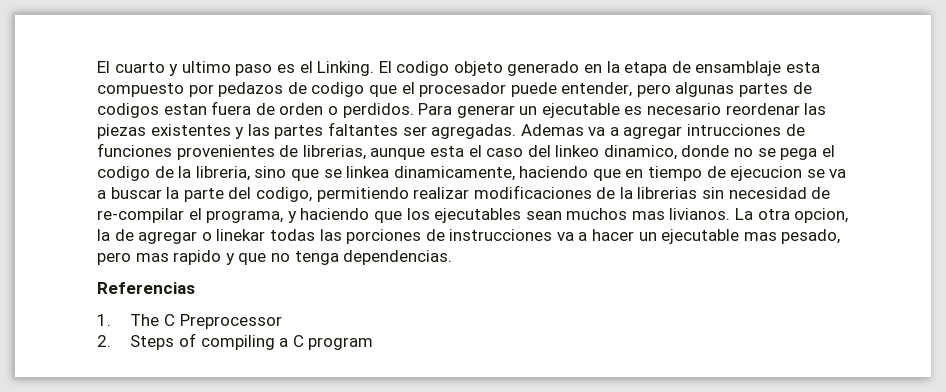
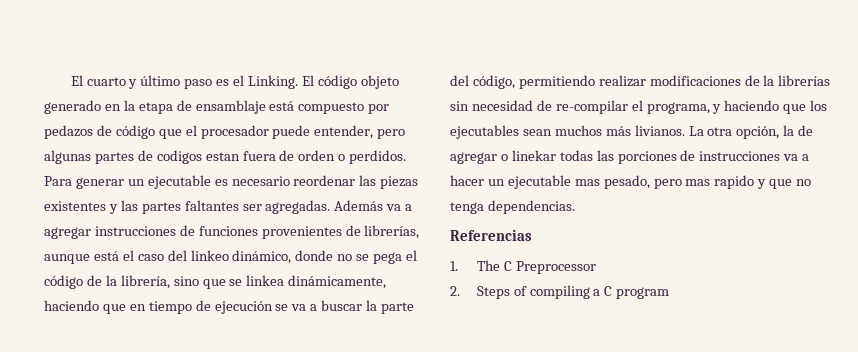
- El cuarto y ultimo paso es el Linking.
+ El cuarto y último paso es el Linking.
- El codigo objeto generado en la etapa de ensamblaje esta compuesto por pedazos de codigo que el procesador puede entender, pero algunas partes de codigos estan fuera de orden o perdidos.
+ El código objeto generado en la etapa de ensamblaje está compuesto por pedazos de código que el procesador puede entender, pero algunas partes de codigos estan fuera de orden o perdidos.
- Ademas va a agregar intrucciones de funciones provenientes de librerias, aunque esta el caso del linkeo dinamico, donde no se pega el codigo de la libreria, sino que se linkea dinamicamente, haciendo que en tiempo de ejecucion se va a buscar la parte del codigo, permitiendo realizar modificaciones de la librerias sin necesidad de re-compilar el programa, y haciendo que los ejecutables sean muchos mas livianos.
+ Además va a agregar instrucciones de funciones provenientes de librerías, aunque está el caso del linkeo dinámico, donde no se pega el código de la librería, sino que se linkea dinámicamente, haciendo que en tiempo de ejecución se va a buscar la parte del código, permitiendo realizar modificaciones de la librerías sin necesidad de re-compilar el programa, y haciendo que los ejecutables sean muchos más livianos.
- La otra opcion, la de agregar o linekar todas las porciones de instrucciones va a hacer un ejecutable mas pesado, pero mas rapido y que no tenga dependencias.
+ La otra opción, la de agregar o linekar todas las porciones de instrucciones va a hacer un ejecutable mas pesado, pero mas rapido y que no tenga dependencias.

